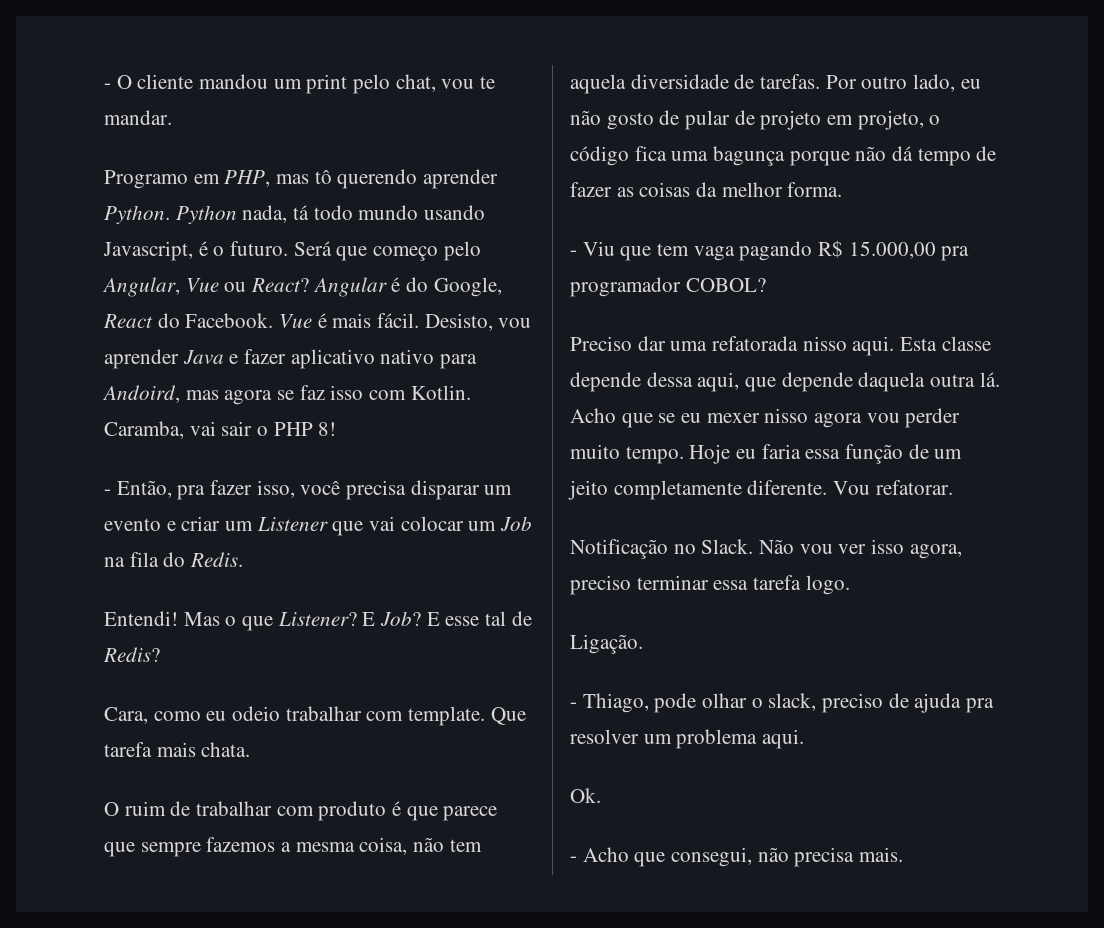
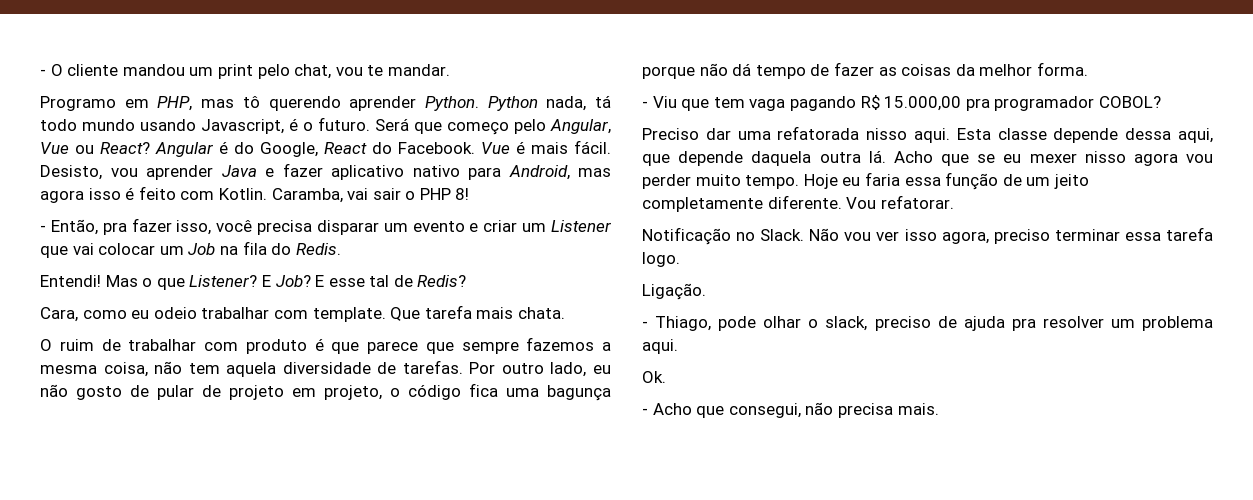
- Desisto, vou aprender Java e fazer aplicativo nativo para Andoird, mas agora se faz isso com Kotlin.
+ Desisto, vou aprender Java e fazer aplicativo nativo para Android, mas agora isso é feito com Kotlin.

